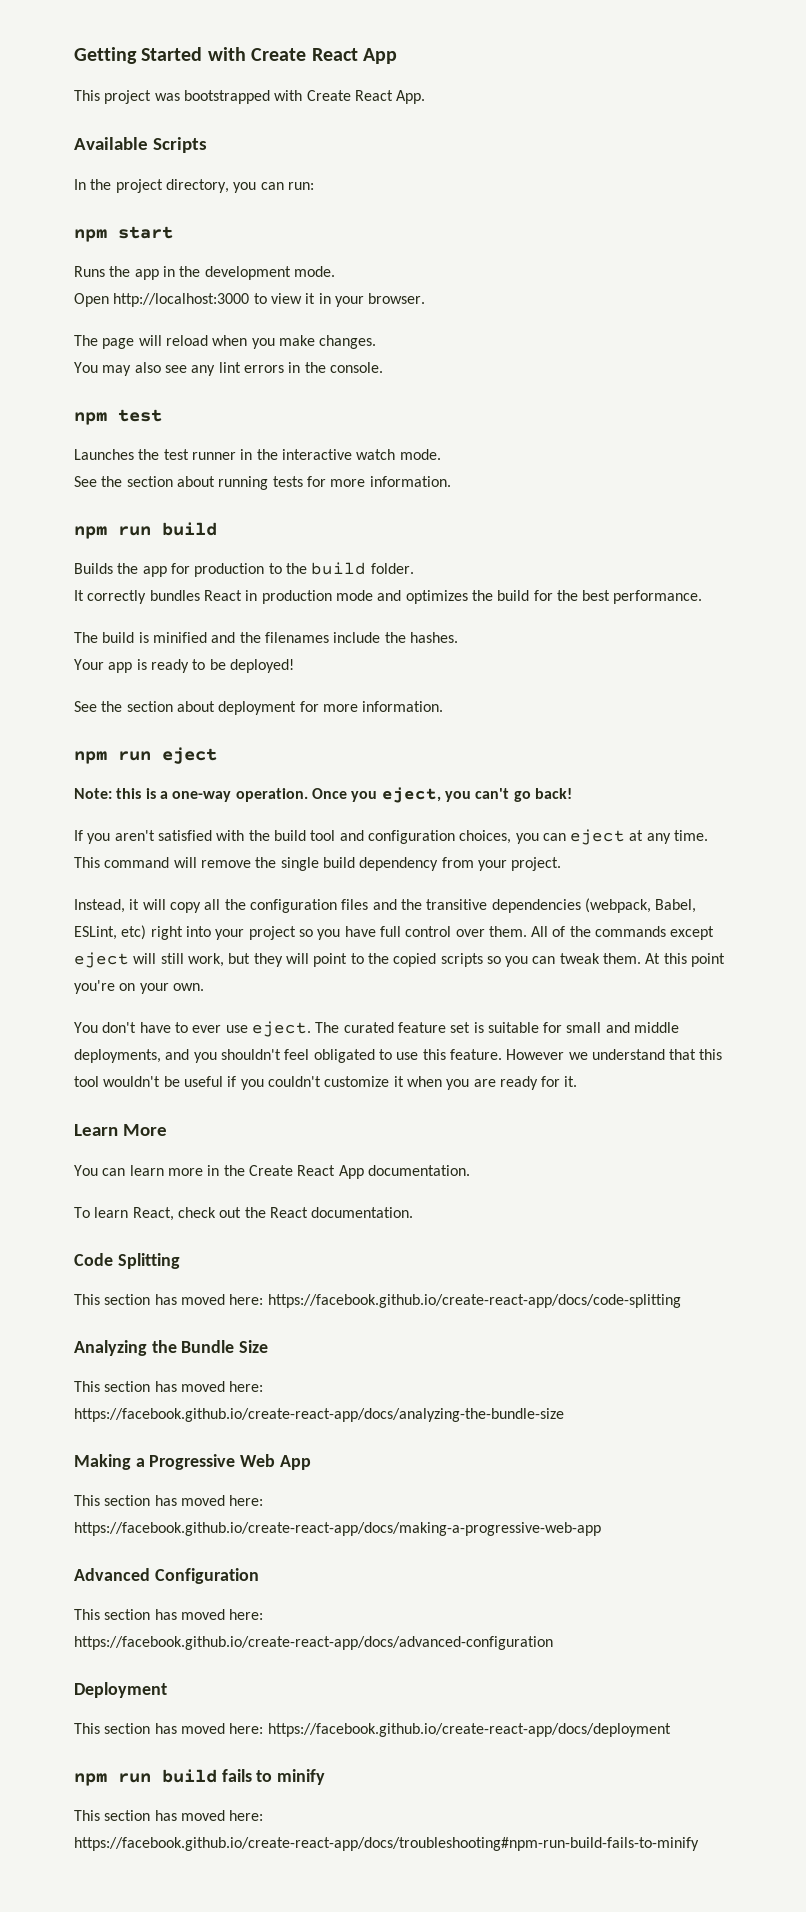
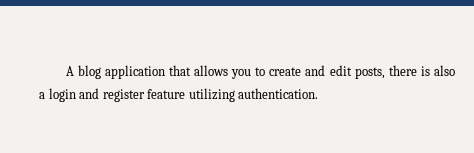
- Getting Started with Create React App
- This project was bootstrapped with Create React App.
- Available Scripts
- In the project directory, you can run:
- npm start
- Runs the app in the development mode.
- Open http://localhost:3000 to view it in your browser.
- The page will reload when you make changes.
- You may also see any lint errors in the console.
- npm test
- Launches the test runner in the interactive watch mode.
- See the section about running tests for more information.
- npm run build
- Builds the app for production to the build folder.
- It correctly bundles React in production mode and optimizes the build for the best performance.
- The build is minified and the filenames include the hashes.
- Your app is ready to be deployed!
- See the section about deployment for more information.
- npm run eject
- Note: this is a one-way operation. Once you eject, you can't go back!
- If you aren't satisfied with the build tool and configuration choices, you can eject at any time. This command will remove the single build dependency from your project.
- Instead, it will copy all the configuration files and the transitive dependencies (webpack, Babel, ESLint, etc) right into your project so you have full control over them. All of the commands except eject will still work, but they will point to the copied scripts so you can tweak them. At this point you're on your own.
- You don't have to ever use eject. The curated feature set is suitable for small and middle deployments, and you shouldn't feel obligated to use this feature. However we understand that this tool wouldn't be useful if you couldn't customize it when you are ready for it.
- Learn More
- You can learn more in the Create React App documentation.
- To learn React, check out the React documentation.
- Code Splitting
- This section has moved here: https://facebook.github.io/create-react-app/docs/code-splitting
- Analyzing the Bundle Size
- This section has moved here: https://facebook.github.io/create-react-app/docs/analyzing-the-bundle-size
- Making a Progressive Web App
- This section has moved here: https://facebook.github.io/create-react-app/docs/making-a-progressive-web-app
- Advanced Configuration
- This section has moved here: https://facebook.github.io/create-react-app/docs/advanced-configuration
- Deployment
- This section has moved here: https://facebook.github.io/create-react-app/docs/deployment
- npm run build fails to minify
- This section has moved here: https://facebook.github.io/create-react-app/docs/troubleshooting#npm-run-build-fails-to-minify
+ A blog application that allows you to create and edit posts, there is also a login and register feature utilizing authentication.

